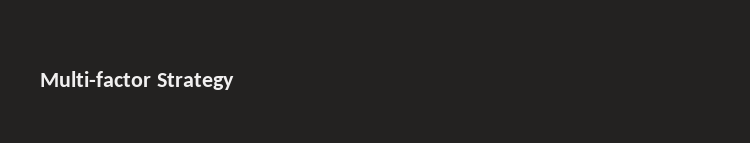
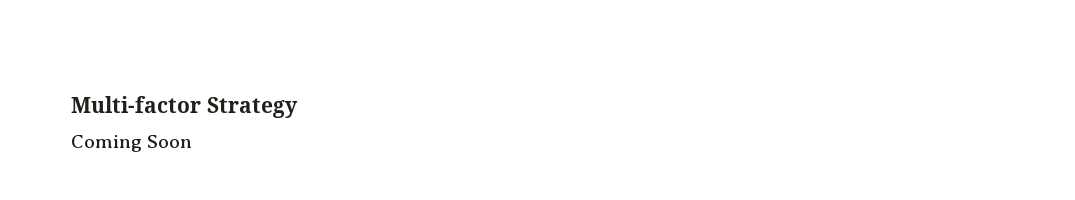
+ Coming Soon

